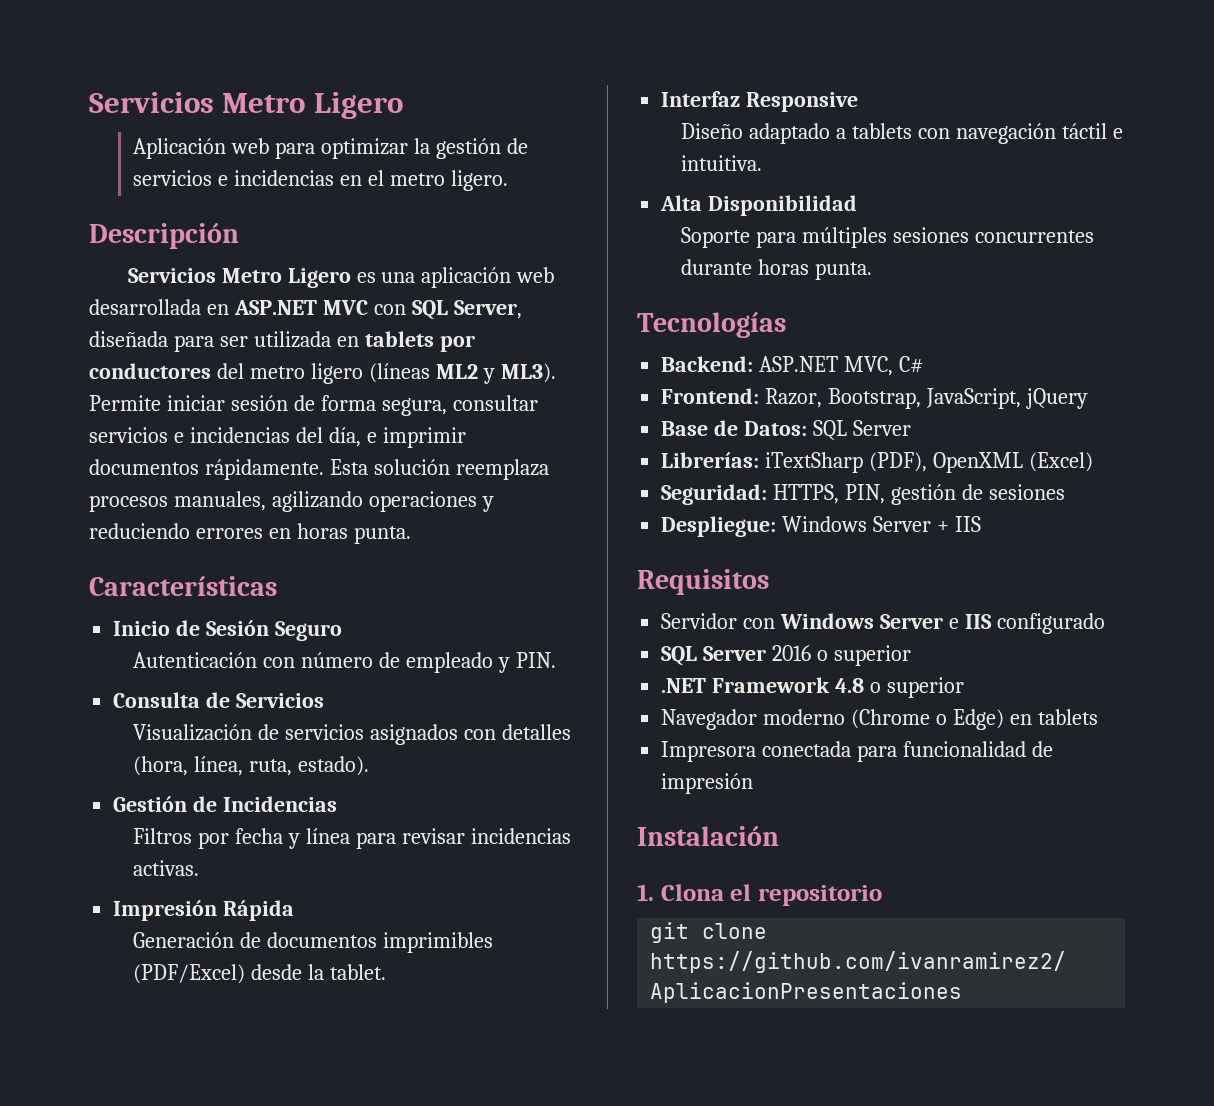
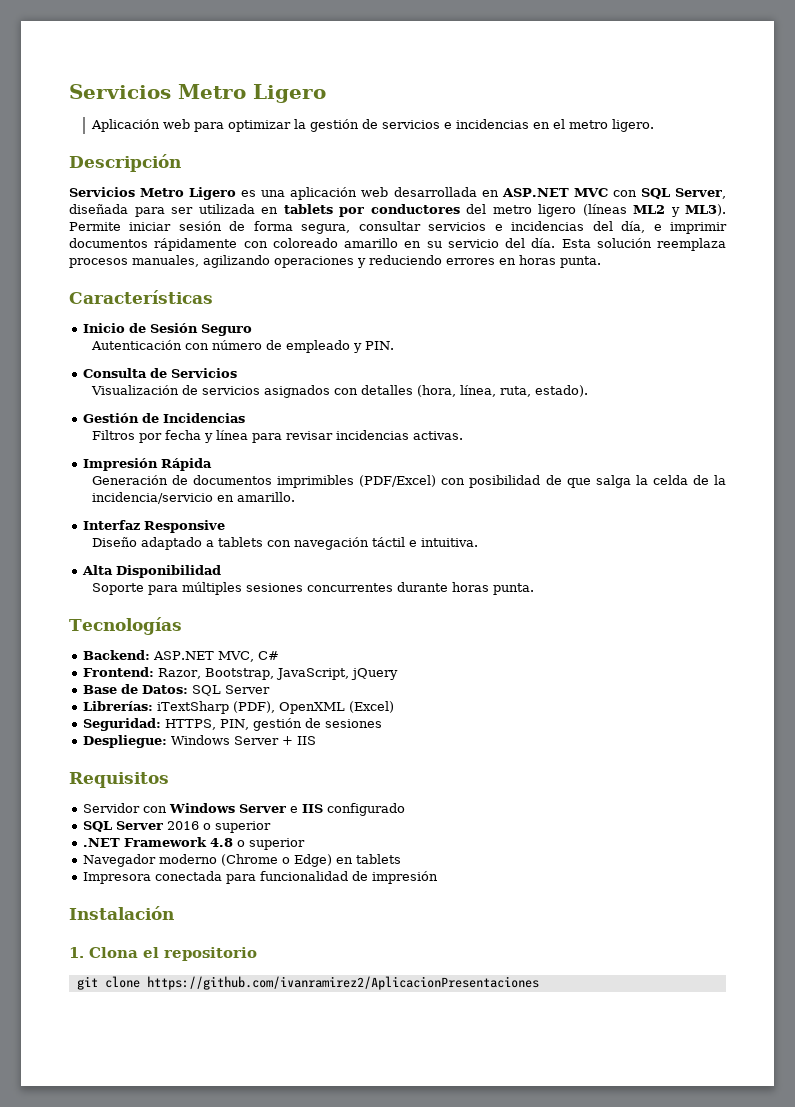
- Permite iniciar sesión de forma segura, consultar servicios e incidencias del día, e imprimir documentos rápidamente.
+ Permite iniciar sesión de forma segura, consultar servicios e incidencias del día, e imprimir documentos rápidamente con coloreado amarillo en su servicio del día.
- Generación de documentos imprimibles (PDF/Excel) desde la tablet.
+ Generación de documentos imprimibles (PDF/Excel) con posibilidad de que salga la celda de la incidencia/servicio en amarillo.

